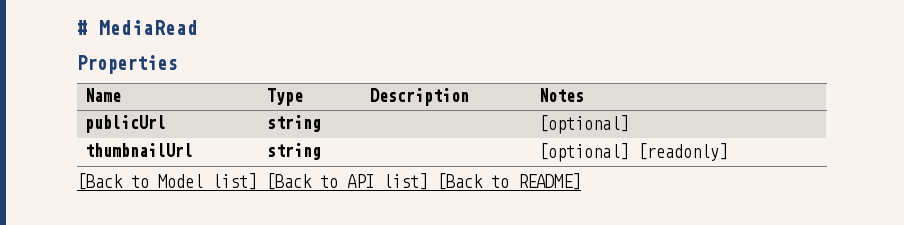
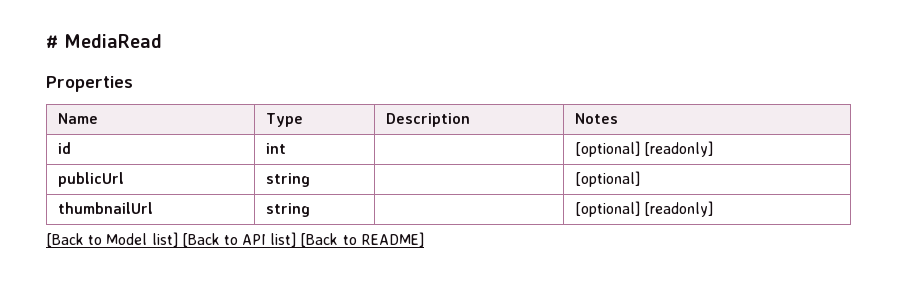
+ id | int | | [optional] [readonly]

